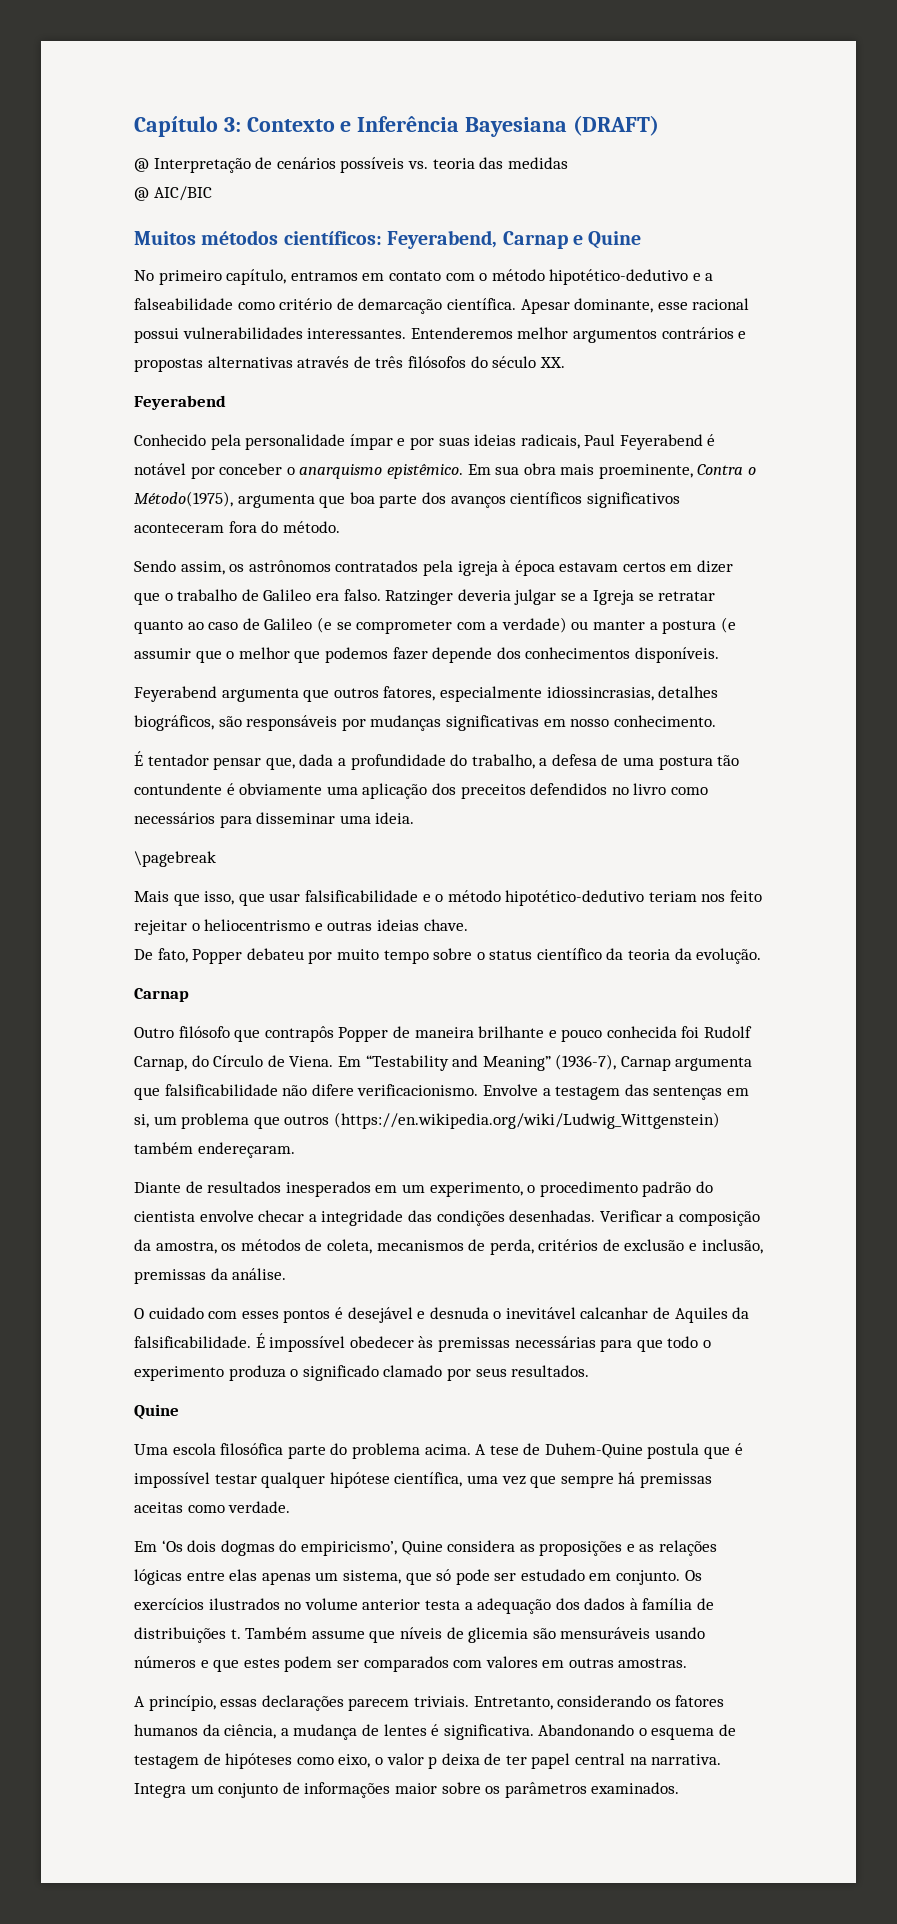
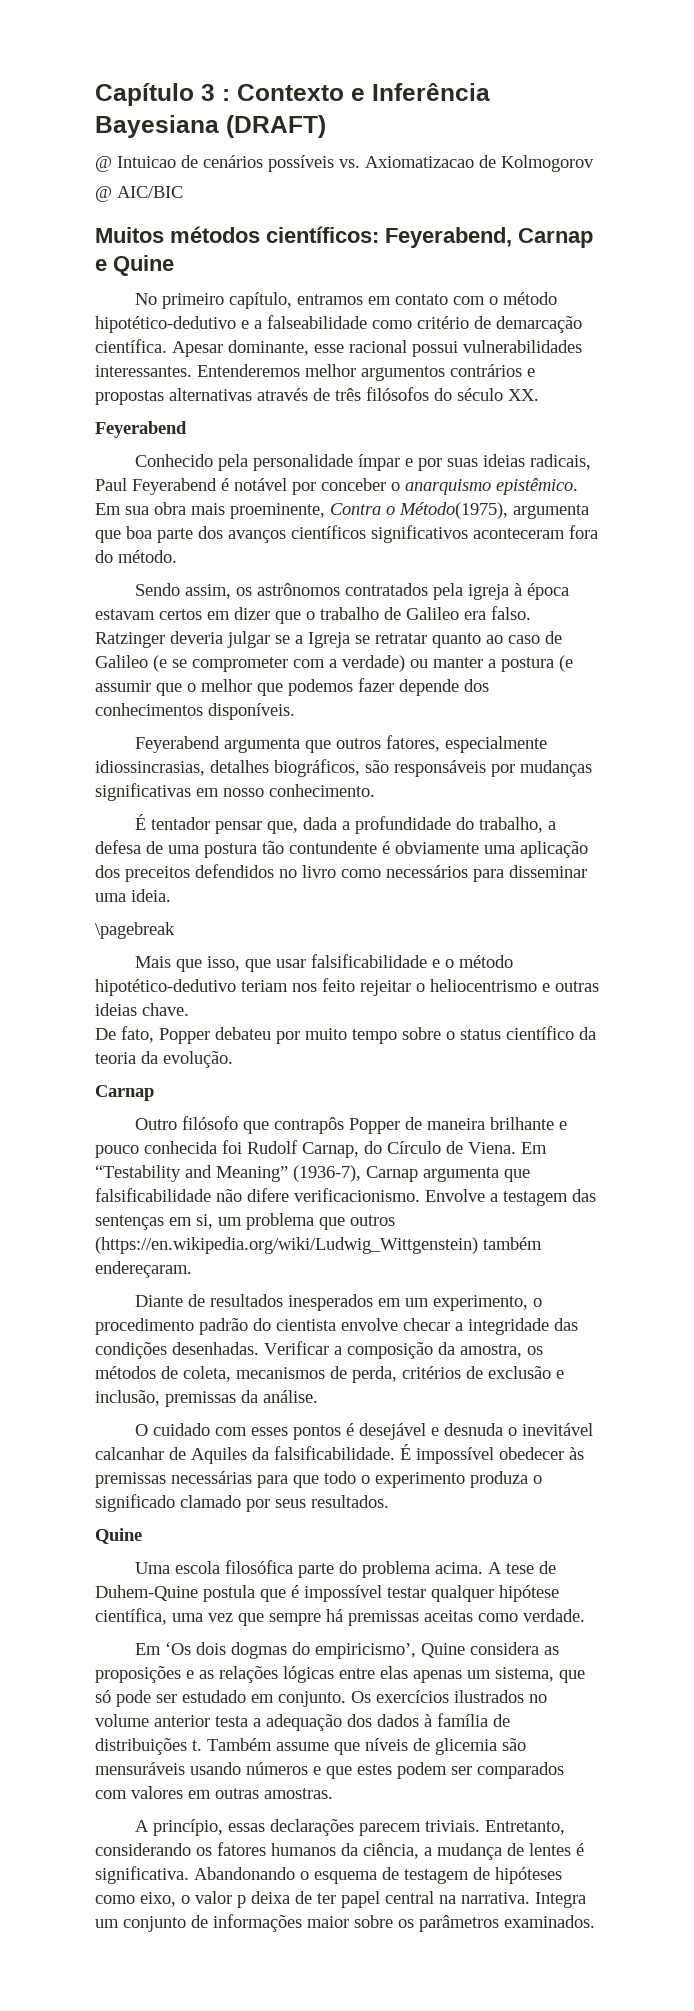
- Capítulo 3: Contexto e Inferência Bayesiana (DRAFT)
+ Capítulo 3 : Contexto e Inferência Bayesiana (DRAFT)
- @ Interpretação de cenários possíveis vs. teoria das medidas
+ @ Intuicao de cenários possíveis vs. Axiomatizacao de Kolmogorov

